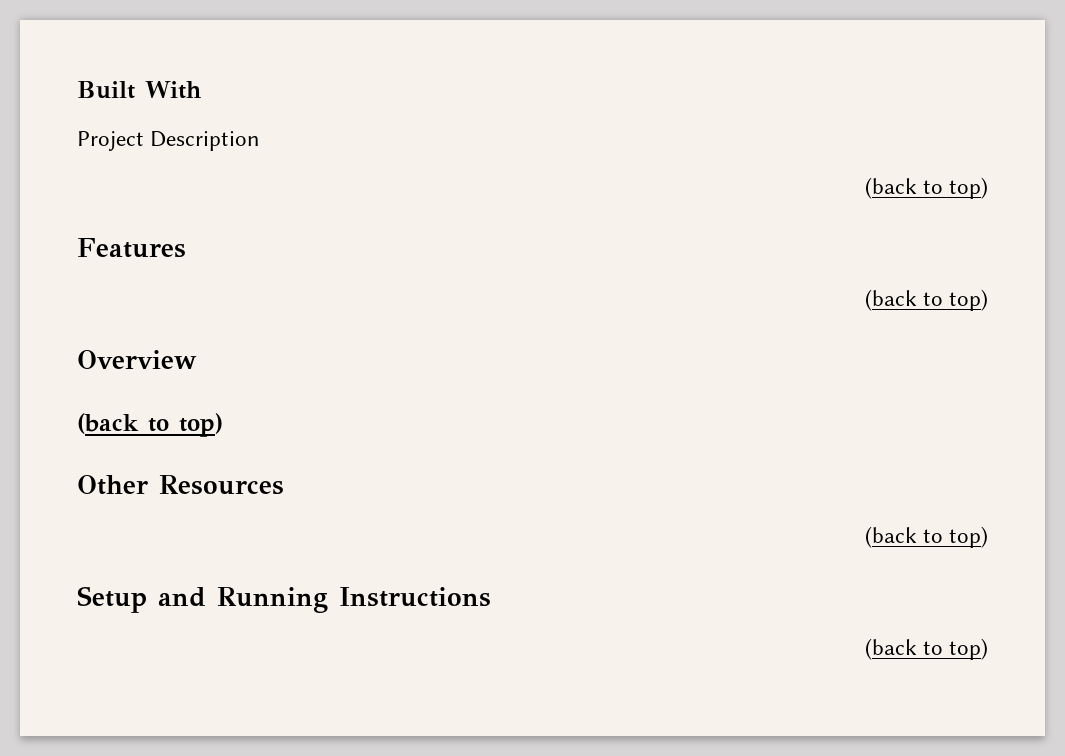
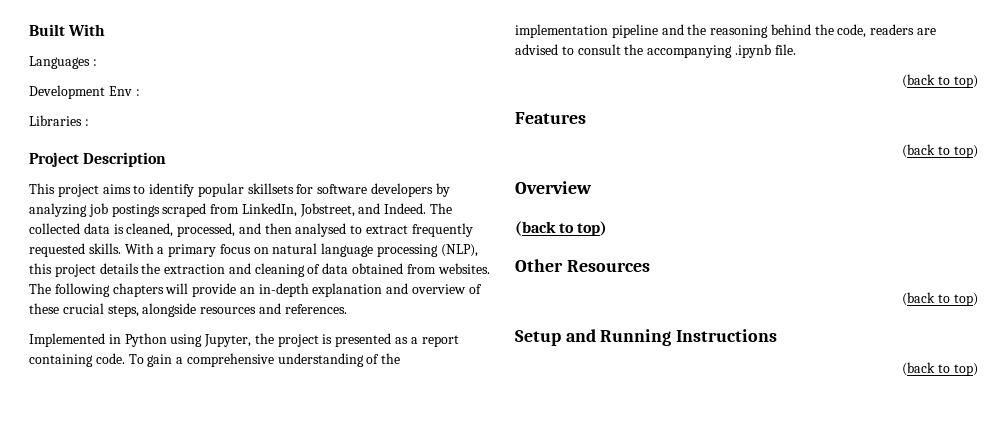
+ Languages :
+ Development Env :
+ Libraries :
  Project Description
+ This project aims to identify popular skillsets for software developers by analyzing job postings scraped from LinkedIn, Jobstreet, and Indeed. The collected data is cleaned, processed, and then analysed to extract frequently requested skills. With a primary focus on natural language processing (NLP), this project details the extraction and cleaning of data obtained from websites. The following chapters will provide an in-depth explanation and overview of these crucial steps, alongside resources and references.
+ Implemented in Python using Jupyter, the project is presented as a report containing code. To gain a comprehensive understanding of the implementation pipeline and the reasoning behind the code, readers are advised to consult the accompanying .ipynb file.

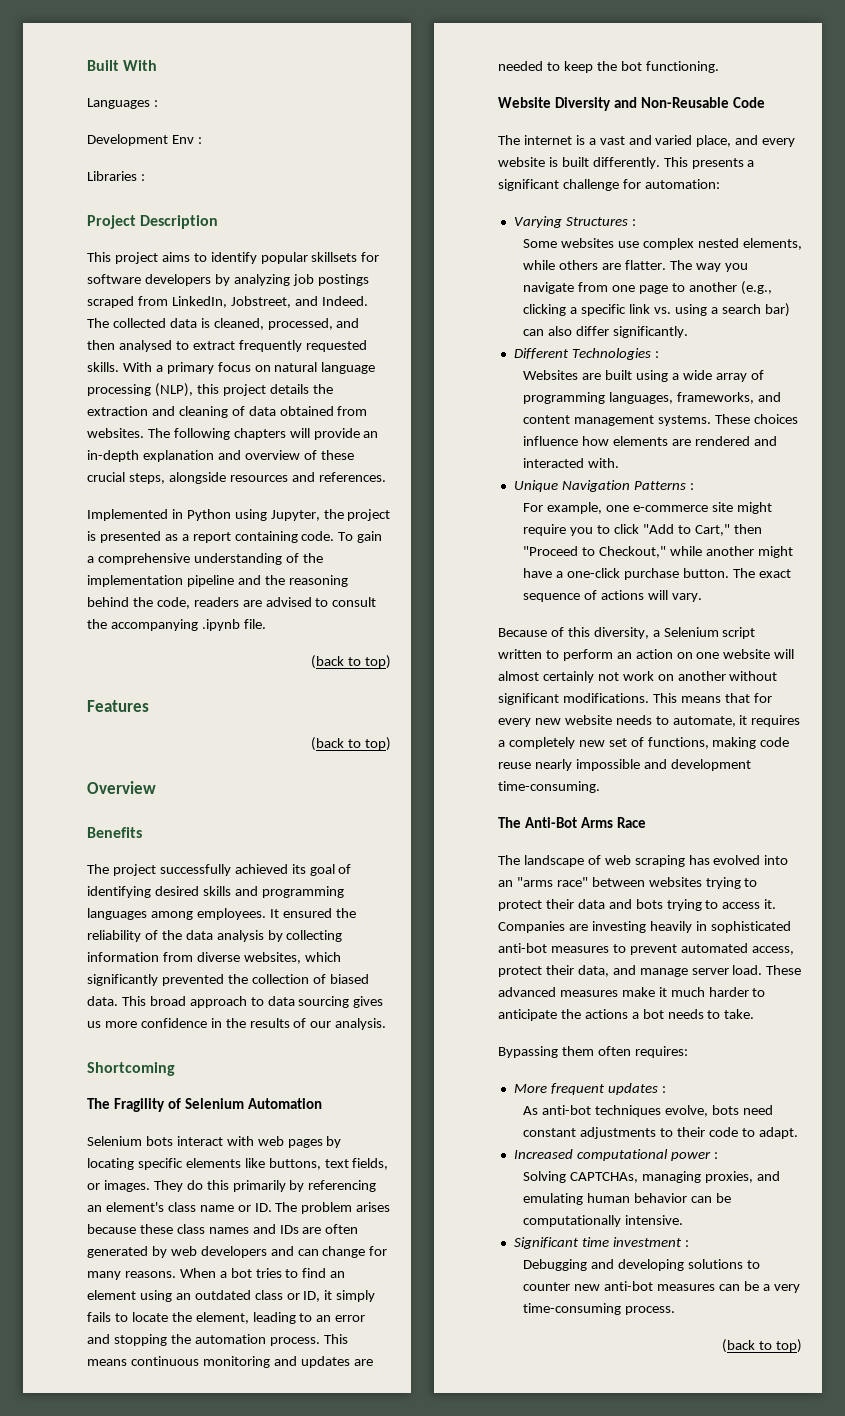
  Overview
- (back to top)
- Other Resources
- (back to top)
- Setup and Running Instructions
+ Benefits
+ The project successfully achieved its goal of identifying desired skills and programming languages among employees. It ensured the reliability of the data analysis by collecting information from diverse websites, which significantly prevented the collection of biased data. This broad approach to data sourcing gives us more confidence in the results of our analysis.
+ Shortcoming
+ The Fragility of Selenium Automation
+ Selenium bots interact with web pages by locating specific elements like buttons, text fields, or images. They do this primarily by referencing an element's class name or ID. The problem arises because these class names and IDs are often generated by web developers and can change for many reasons. When a bot tries to find an element using an outdated class or ID, it simply fails to locate the element, leading to an error and stopping the automation process. This means continuous monitoring and updates are needed to keep the bot functioning.
+ Website Diversity and Non-Reusable Code
+ The internet is a vast and varied place, and every website is built differently. This presents a significant challenge for automation:
+ Varying Structures :
+ Some websites use complex nested elements, while others are flatter. The way you navigate from one page to another (e.g., clicking a specific link vs. using a search bar) can also differ significantly.
+ Different Technologies :
+ Websites are built using a wide array of programming languages, frameworks, and content management systems. These choices influence how elements are rendered and interacted with.
+ Unique Navigation Patterns :
+ For example, one e-commerce site might require you to click "Add to Cart," then "Proceed to Checkout," while another might have a one-click purchase button. The exact sequence of actions will vary.
+ Because of this diversity, a Selenium script written to perform an action on one website will almost certainly not work on another without significant modifications. This means that for every new website needs to automate, it requires a completely new set of functions, making code reuse nearly impossible and development time-consuming.
+ The Anti-Bot Arms Race
+ The landscape of web scraping has evolved into an "arms race" between websites trying to protect their data and bots trying to access it. Companies are investing heavily in sophisticated anti-bot measures to prevent automated access, protect their data, and manage server load. These advanced measures make it much harder to anticipate the actions a bot needs to take.
+ Bypassing them often requires:
+ More frequent updates :
+ As anti-bot techniques evolve, bots need constant adjustments to their code to adapt.
+ Increased computational power :
+ Solving CAPTCHAs, managing proxies, and emulating human behavior can be computationally intensive.
+ Significant time investment :
+ Debugging and developing solutions to counter new anti-bot measures can be a very time-consuming process.

